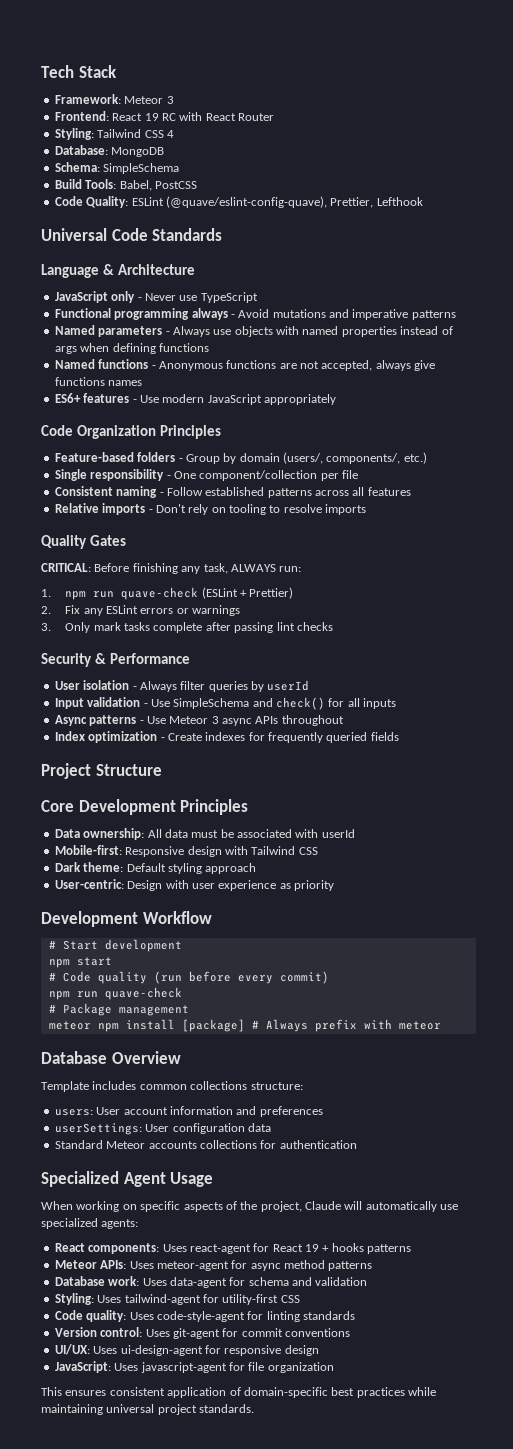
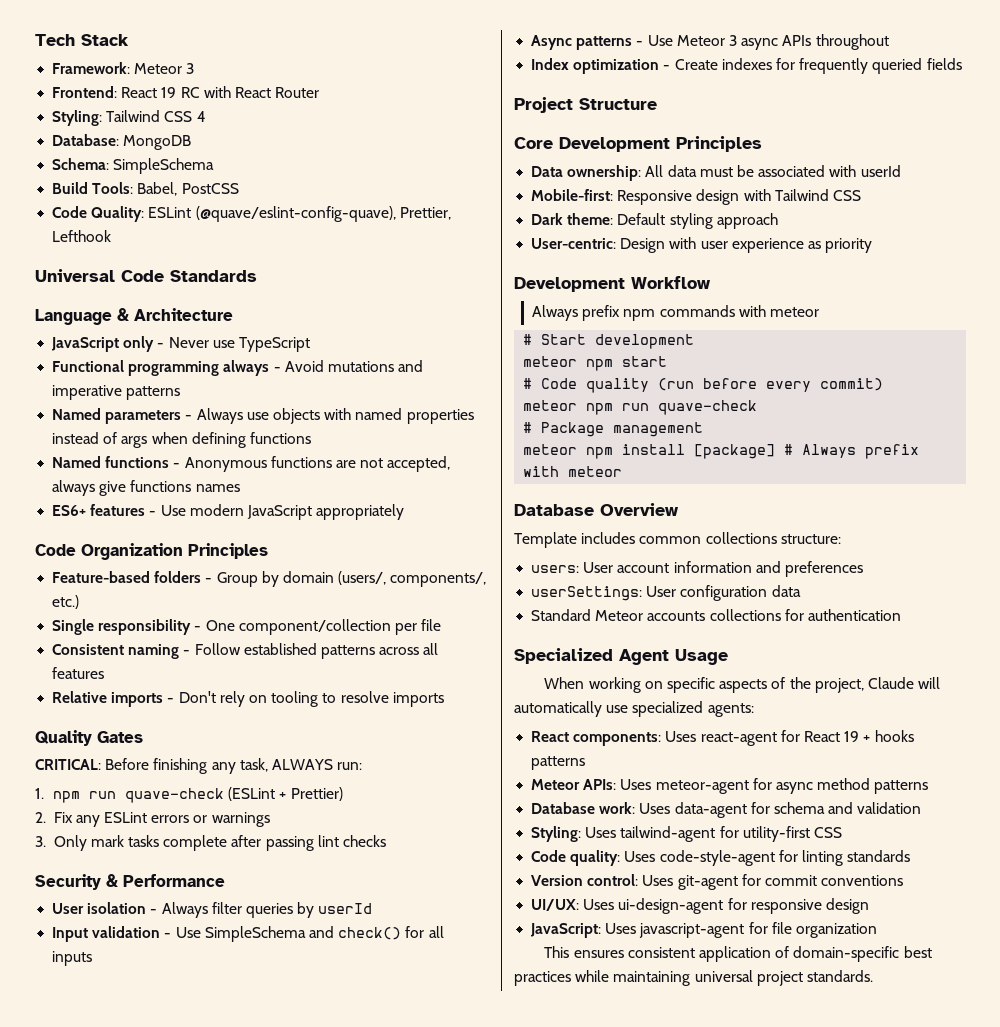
+ Always prefix npm commands with meteor
- npm start
+ meteor npm start
  # Code quality (run before every commit)
- npm run quave-check
+ meteor npm run quave-check

